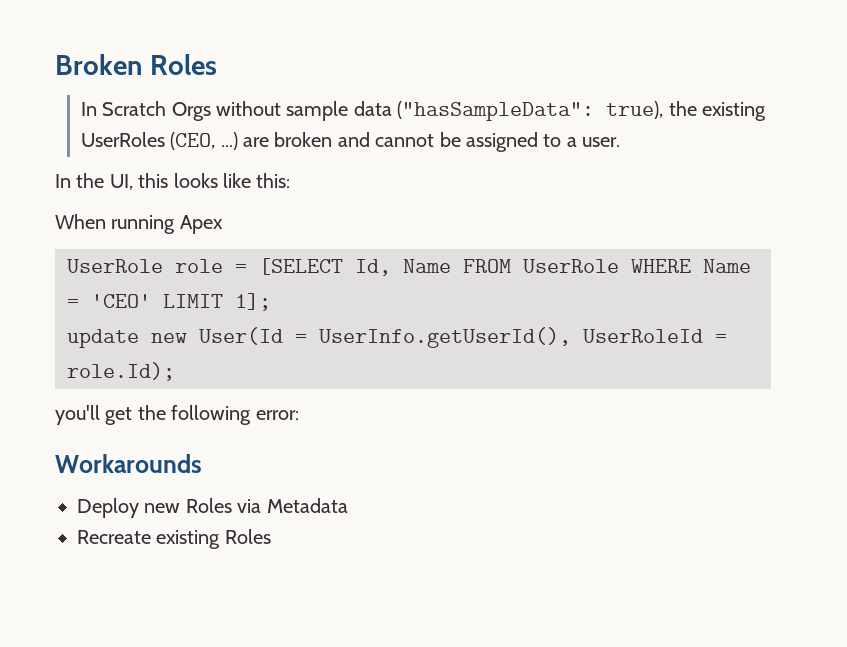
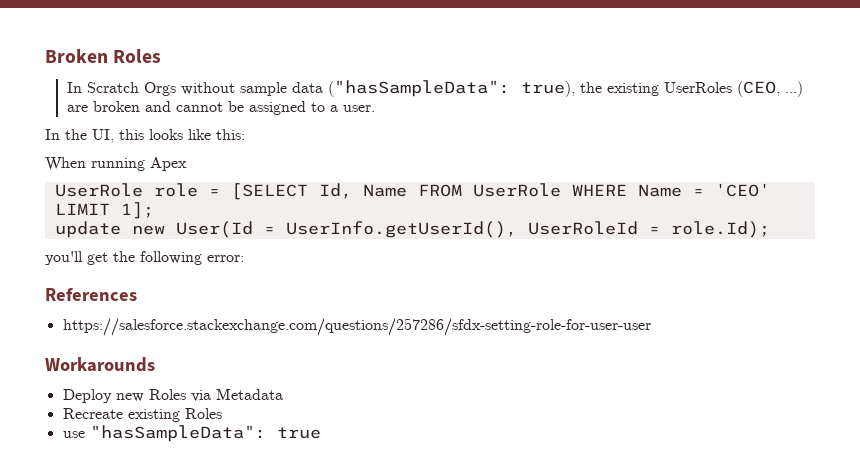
+ References
+ https://salesforce.stackexchange.com/questions/257286/sfdx-setting-role-for-user-user
+ use "hasSampleData": true

